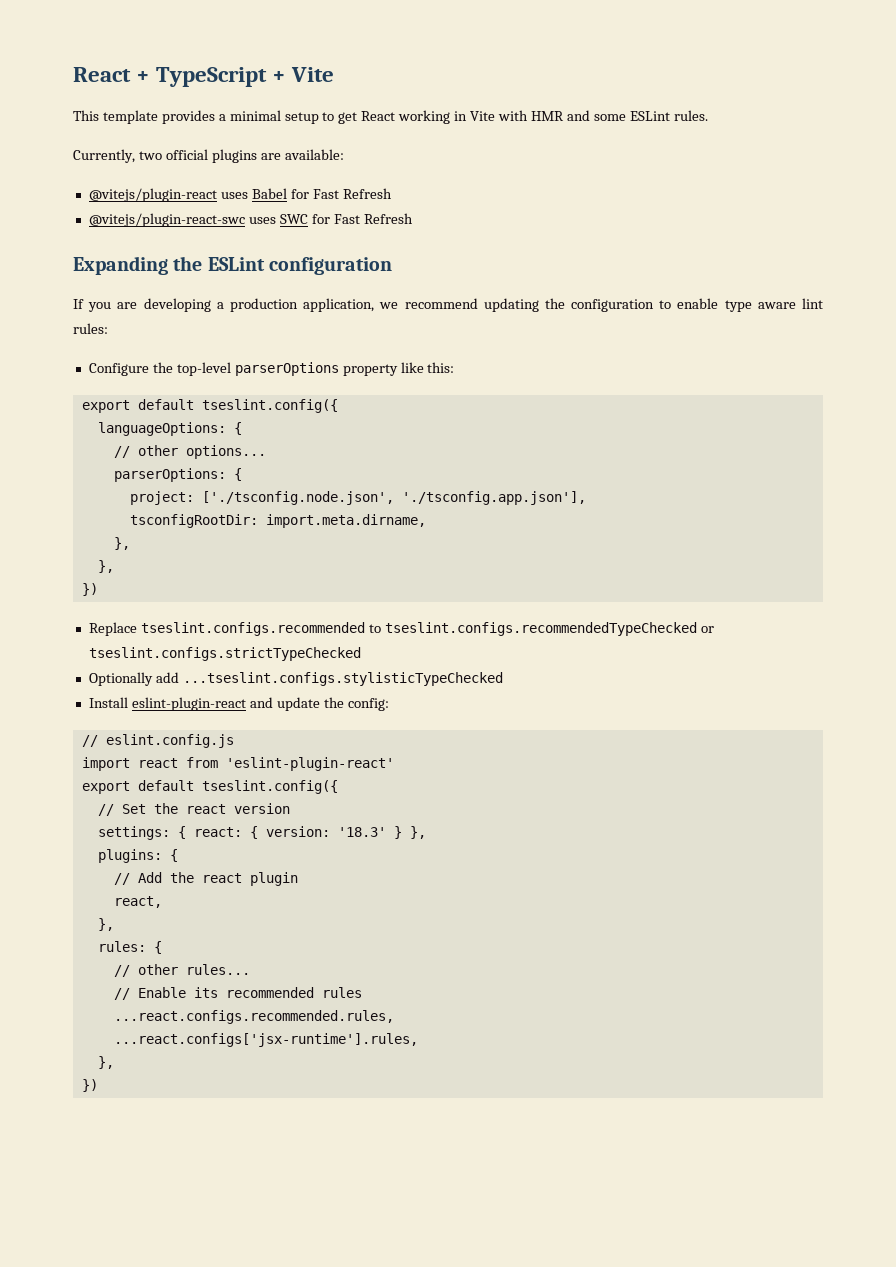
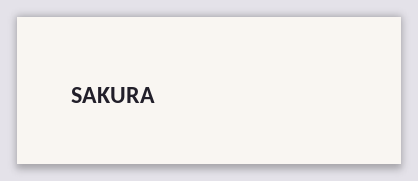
- React + TypeScript + Vite
- This template provides a minimal setup to get React working in Vite with HMR and some ESLint rules.
- Currently, two official plugins are available:
- @vitejs/plugin-react uses Babel for Fast Refresh
- @vitejs/plugin-react-swc uses SWC for Fast Refresh
- Expanding the ESLint configuration
- If you are developing a production application, we recommend updating the configuration to enable type aware lint rules:
- Configure the top-level parserOptions property like this:
- export default tseslint.config({
- languageOptions: {
- // other options...
- parserOptions: {
- project: ['./tsconfig.node.json', './tsconfig.app.json'],
- tsconfigRootDir: import.meta.dirname,
- },
- },
- })
- Replace tseslint.configs.recommended to tseslint.configs.recommendedTypeChecked or tseslint.configs.strictTypeChecked
- Optionally add ...tseslint.configs.stylisticTypeChecked
- Install eslint-plugin-react and update the config:
- // eslint.config.js
- import react from 'eslint-plugin-react'
- export default tseslint.config({
- // Set the react version
- settings: { react: { version: '18.3' } },
- plugins: {
- // Add the react plugin
- react,
- },
- rules: {
- // other rules...
- // Enable its recommended rules
- ...react.configs.recommended.rules,
- ...react.configs['jsx-runtime'].rules,
- },
- })
+ SAKURA

